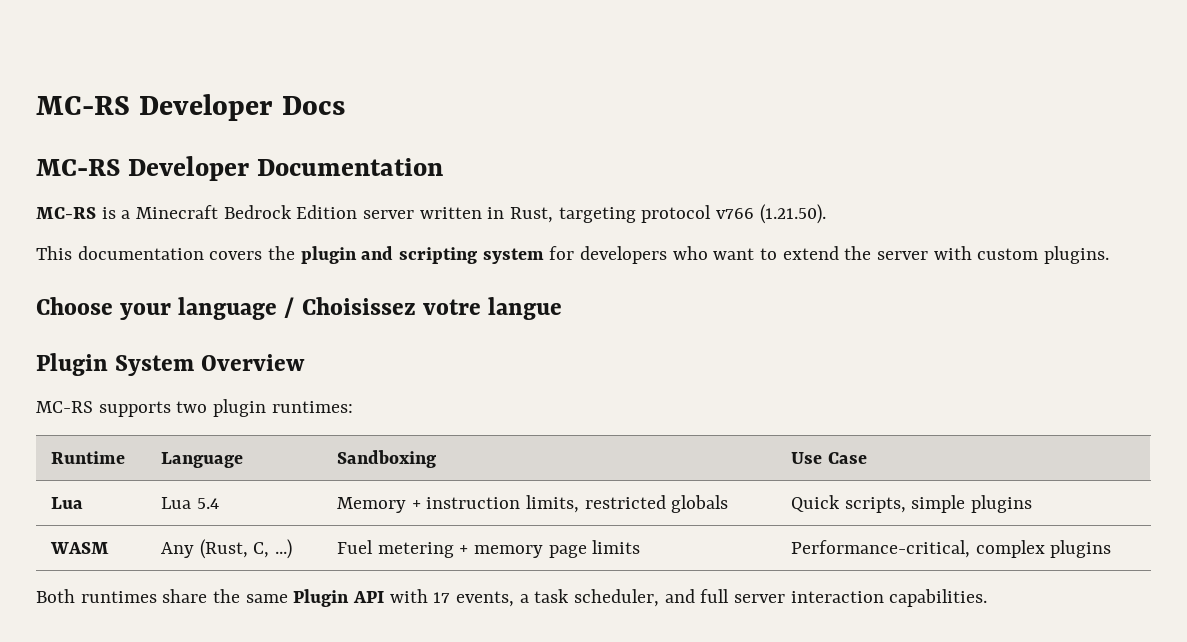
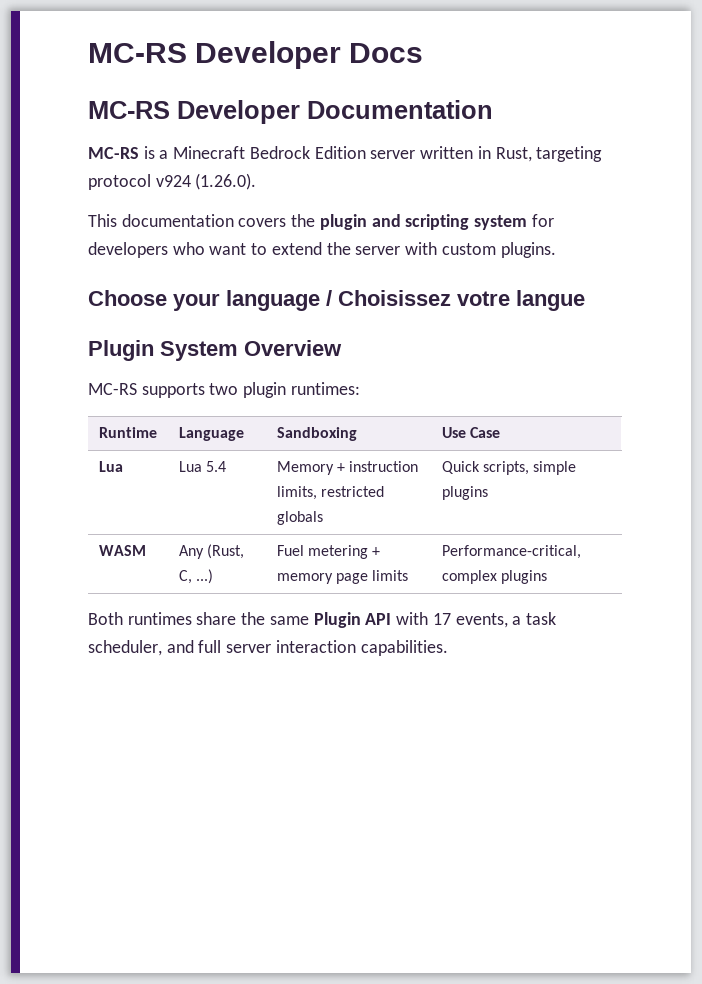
- MC-RS is a Minecraft Bedrock Edition server written in Rust, targeting protocol v766 (1.21.50).
+ MC-RS is a Minecraft Bedrock Edition server written in Rust, targeting protocol v924 (1.26.0).

